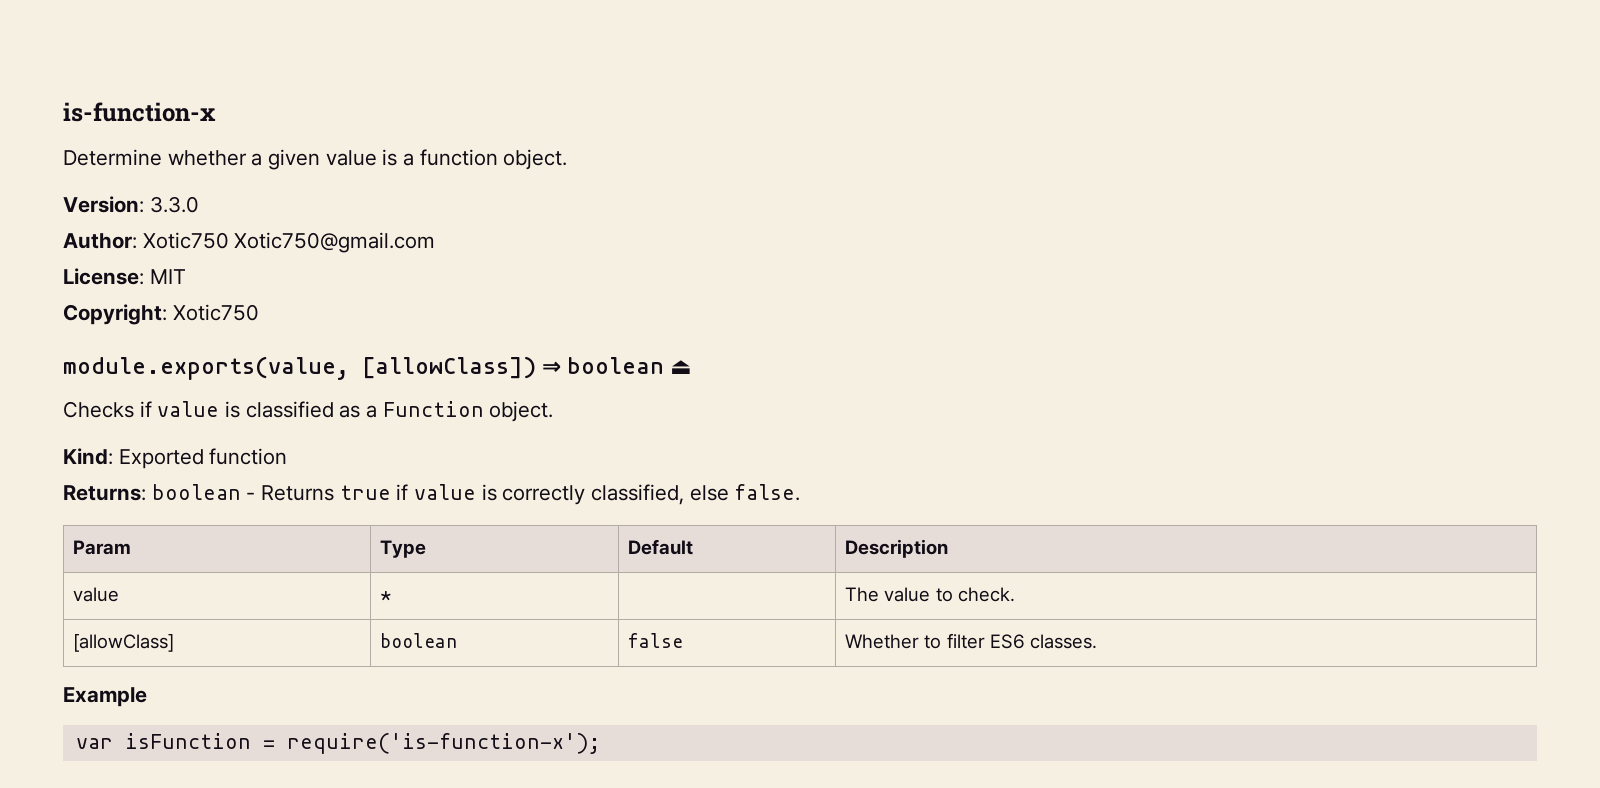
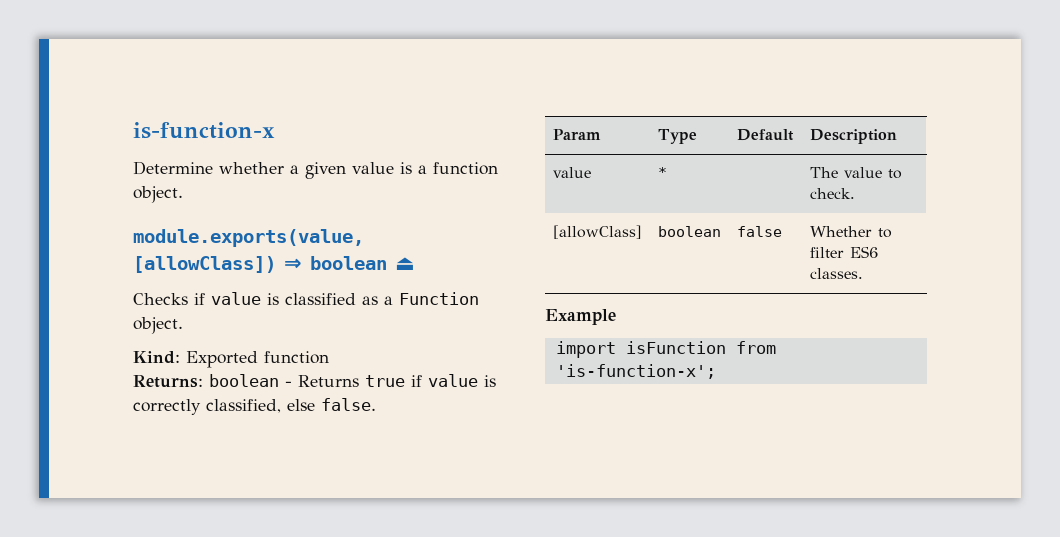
- Version: 3.3.0
- Author: Xotic750 Xotic750@gmail.com
- License: MIT
- Copyright: Xotic750
- var isFunction = require('is-function-x');
+ import isFunction from 'is-function-x';

